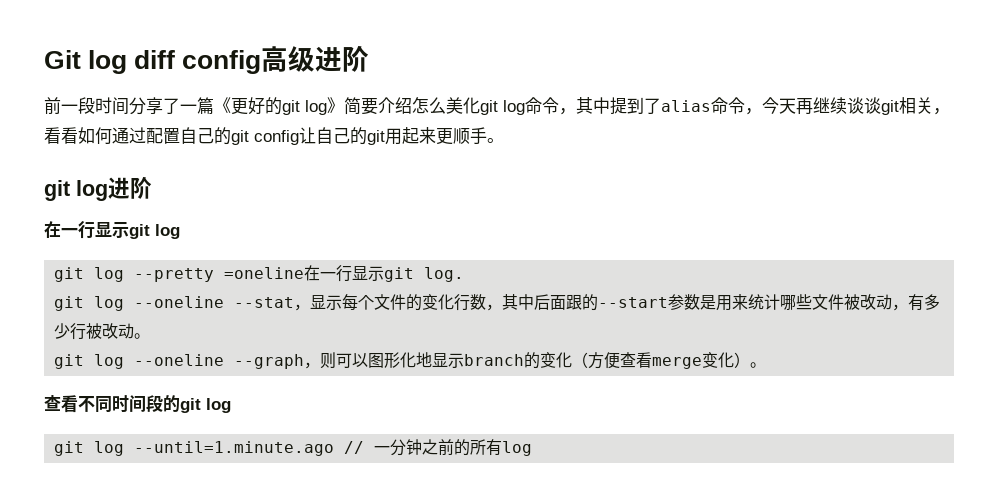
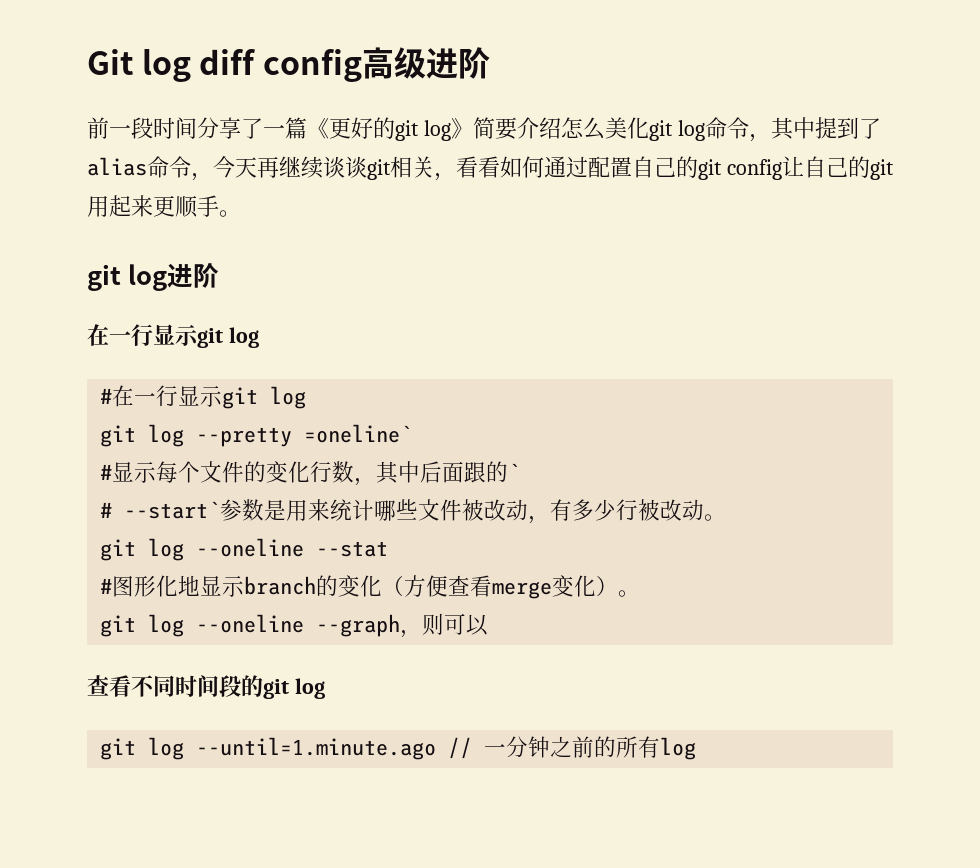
- git log --pretty =oneline在一行显示git log.
- git log --oneline --stat，显示每个文件的变化行数，其中后面跟的--start参数是用来统计哪些文件被改动，有多少行被改动。
+ #在一行显示git log
+ git log --pretty =oneline`
+ #显示每个文件的变化行数，其中后面跟的`
+ # --start`参数是用来统计哪些文件被改动，有多少行被改动。
- git log --oneline --graph，则可以图形化地显示branch的变化（方便查看merge变化）。
+ git log --oneline --stat
+ #图形化地显示branch的变化（方便查看merge变化）。
+ git log --oneline --graph，则可以

